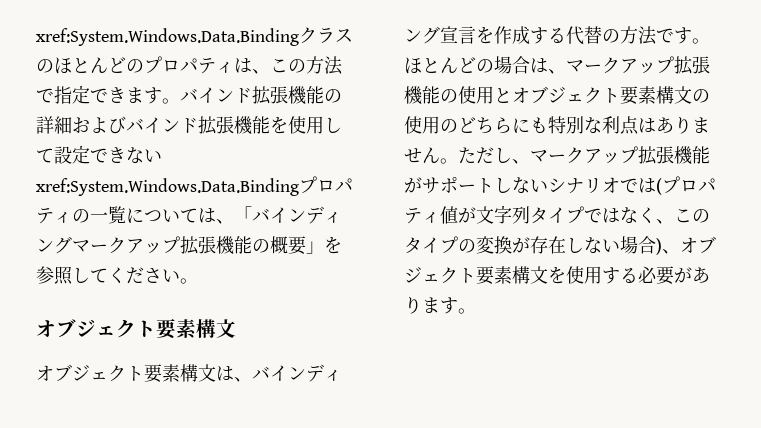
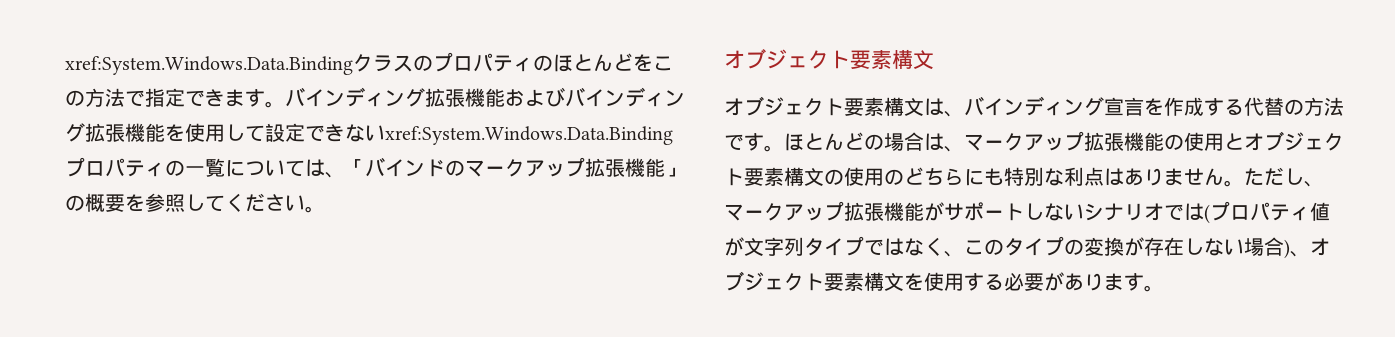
- xref:System.Windows.Data.Bindingクラスのほとんどのプロパティは、この方法で指定できます。
+ xref:System.Windows.Data.Bindingクラスのプロパティのほとんどをこの方法で指定できます。
- バインド拡張機能の詳細およびバインド拡張機能を使用して設定できないxref:System.Windows.Data.Bindingプロパティの一覧については、「バインディングマークアップ拡張機能の概要」を参照してください。
+ バインディング拡張機能およびバインディング拡張機能を使用して設定できないxref:System.Windows.Data.Bindingプロパティの一覧については、「バインドのマークアップ拡張機能」の概要を参照してください。

